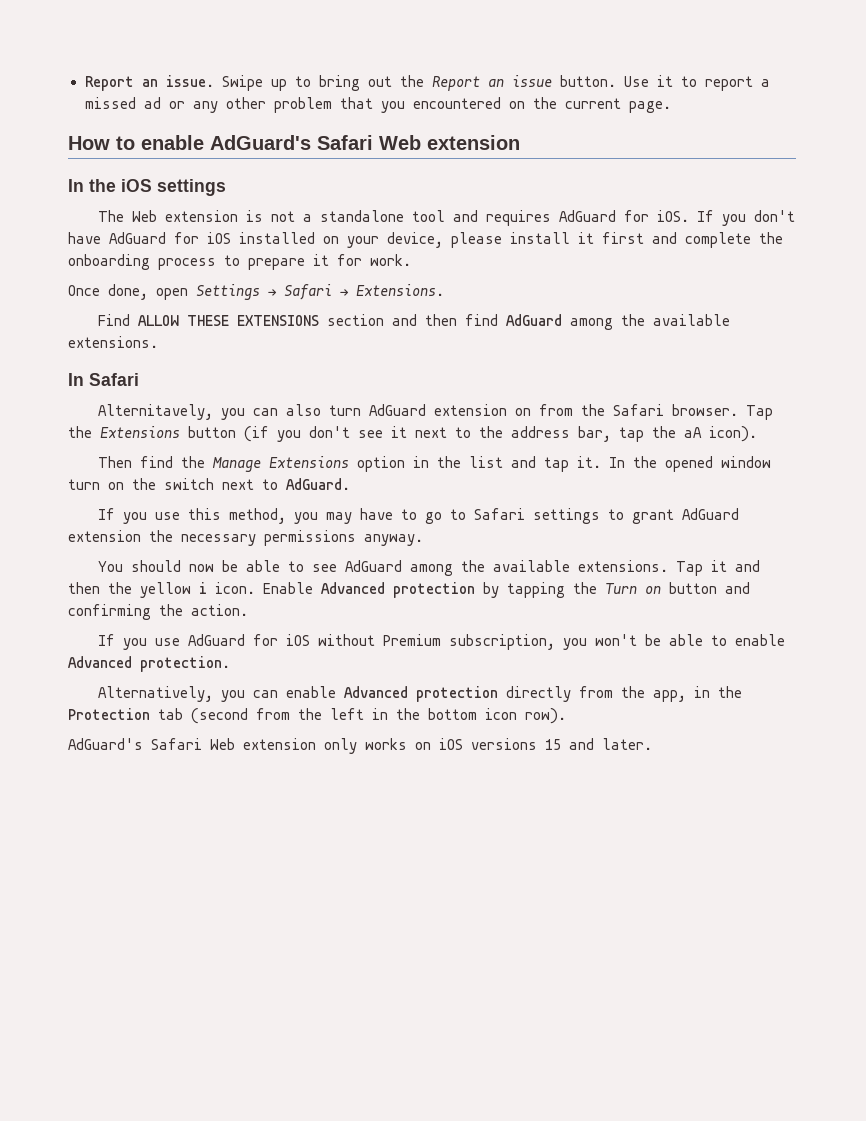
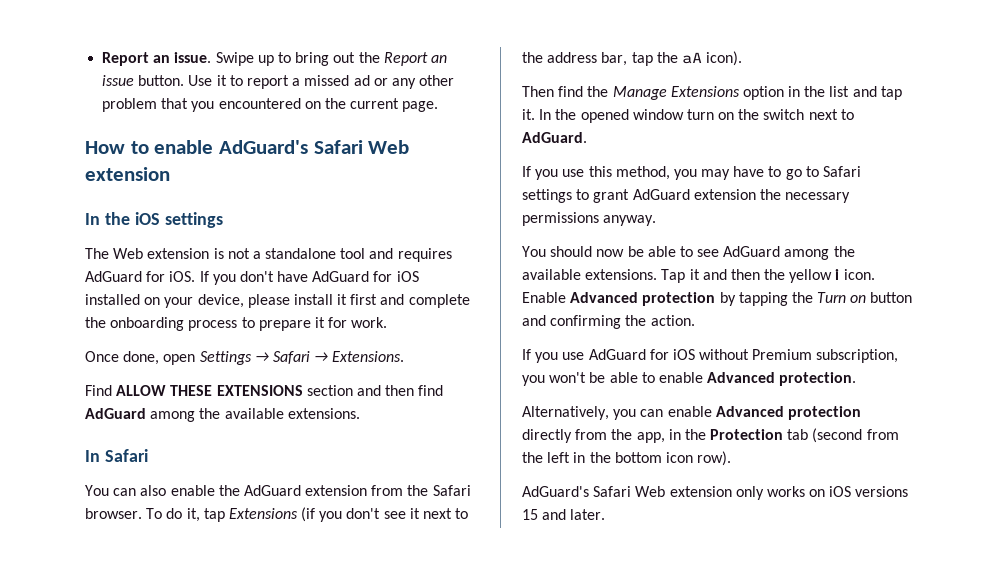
- Alternitavely, you can also turn AdGuard extension on from the Safari browser.
+ You can also enable the AdGuard extension from the Safari browser.
- Tap the Extensions button (if you don't see it next to the address bar, tap the aA icon).
+ To do it, tap Extensions (if you don't see it next to the address bar, tap the aA icon).

